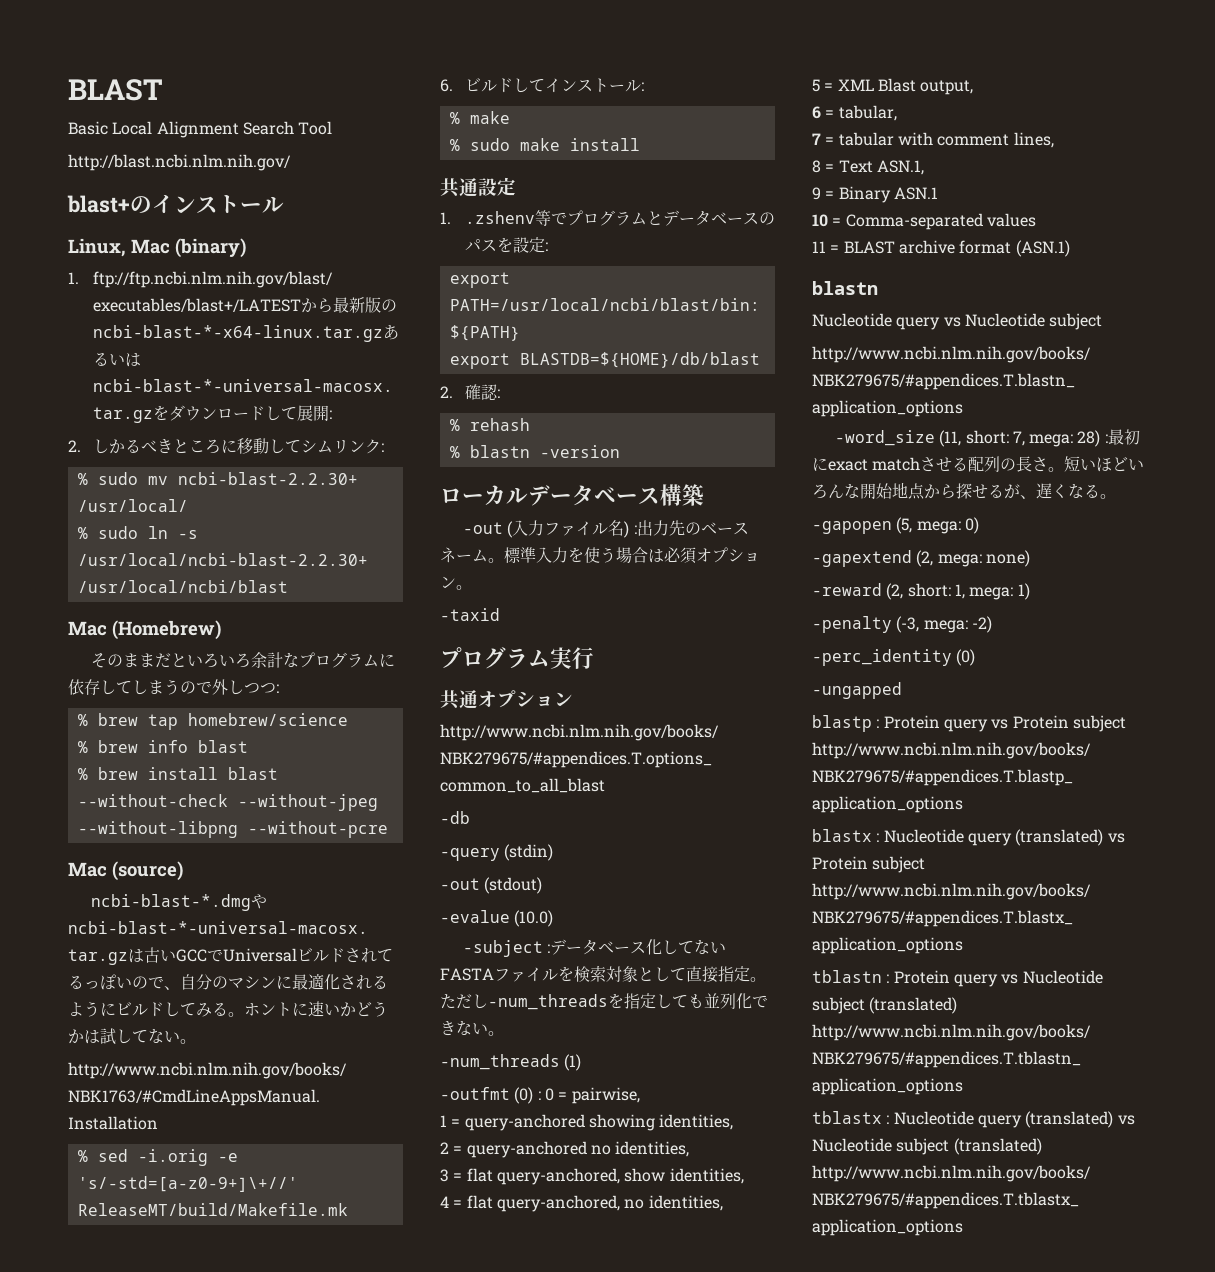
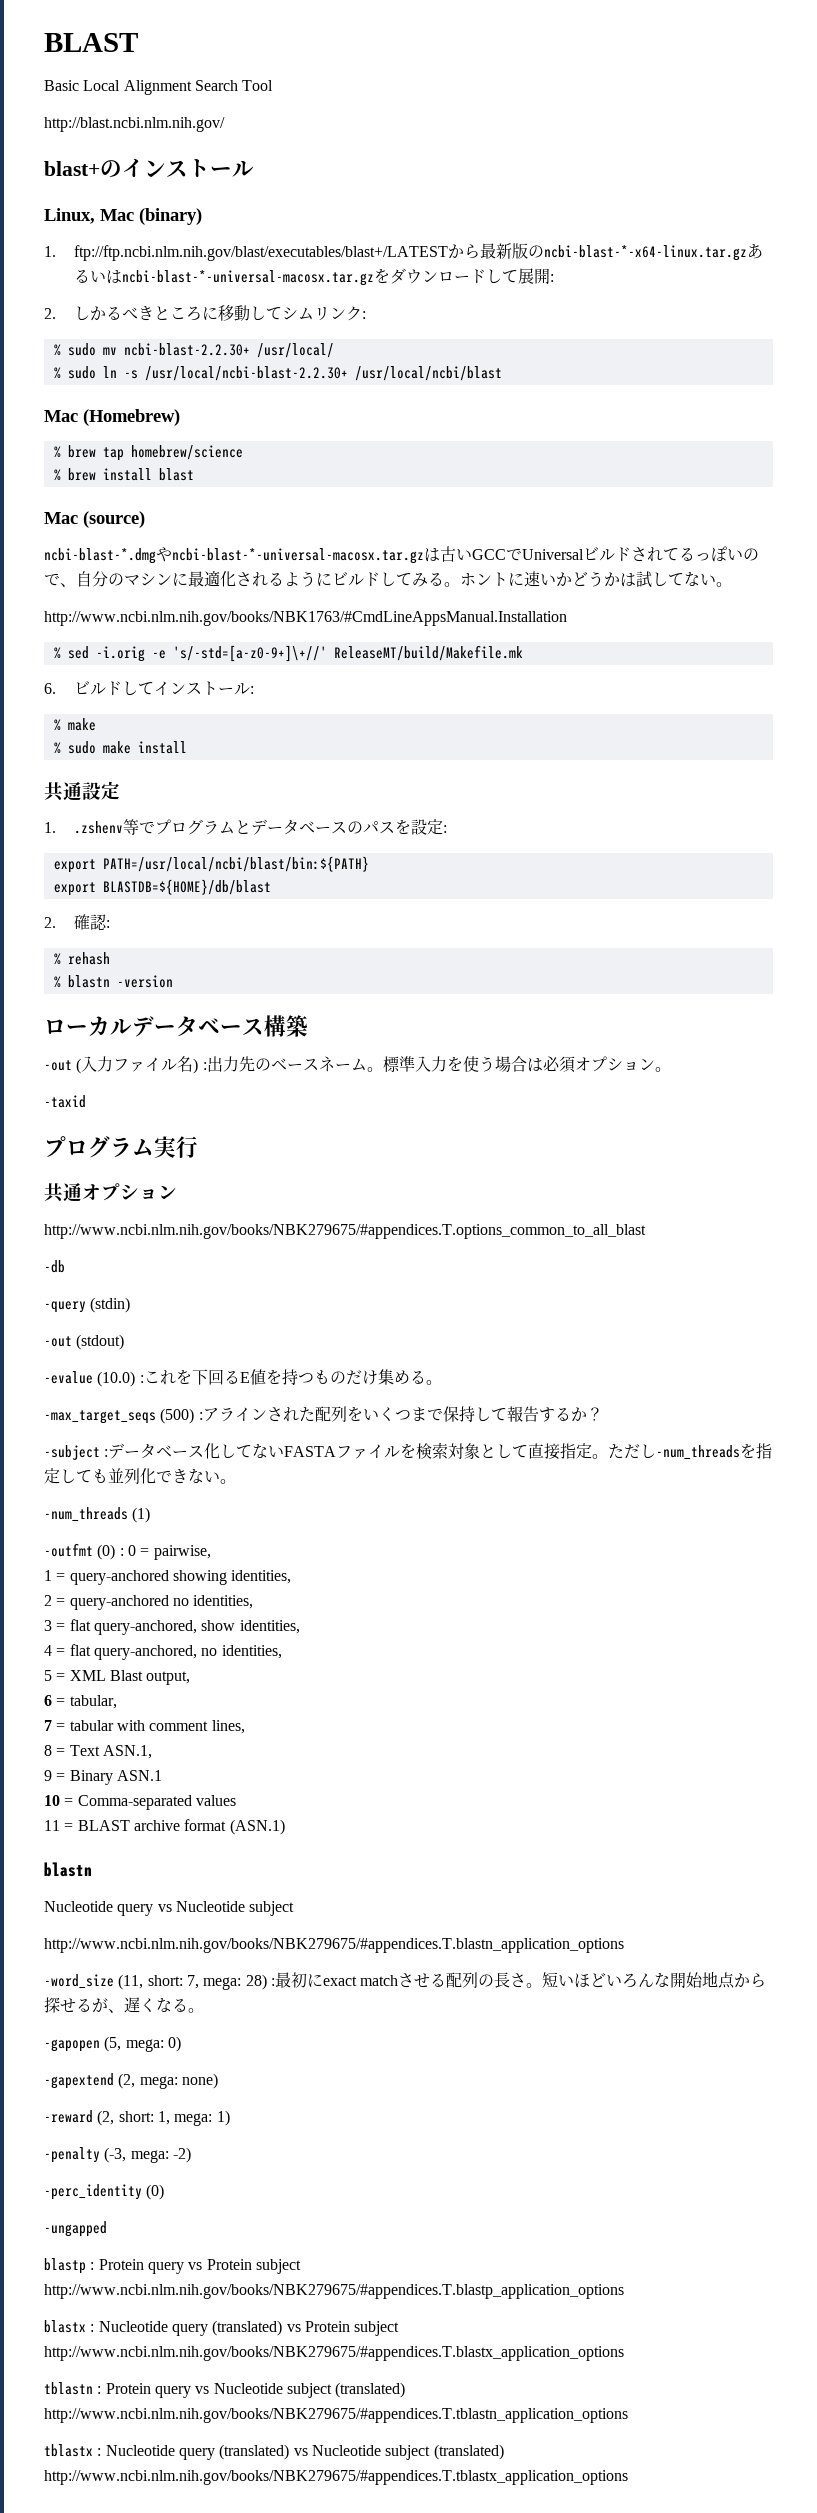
- そのままだといろいろ余計なプログラムに依存してしまうので外しつつ:
- % brew info blast
- % brew install blast --without-check --without-jpeg --without-libpng --without-pcre
+ % brew install blast
- -evalue (10.0)
+ -evalue (10.0) :これを下回るE値を持つものだけ集める。
+ -max_target_seqs (500) :アラインされた配列をいくつまで保持して報告するか？

